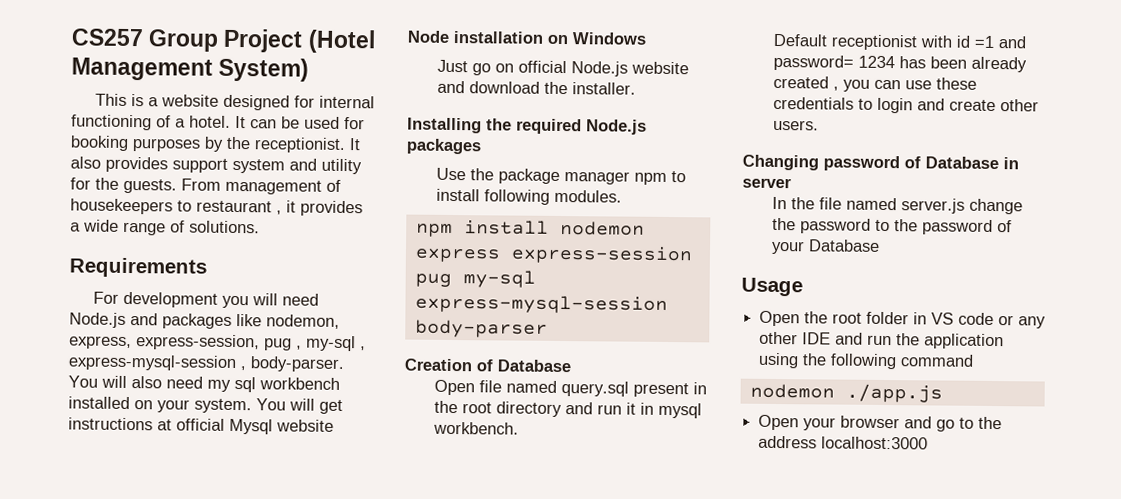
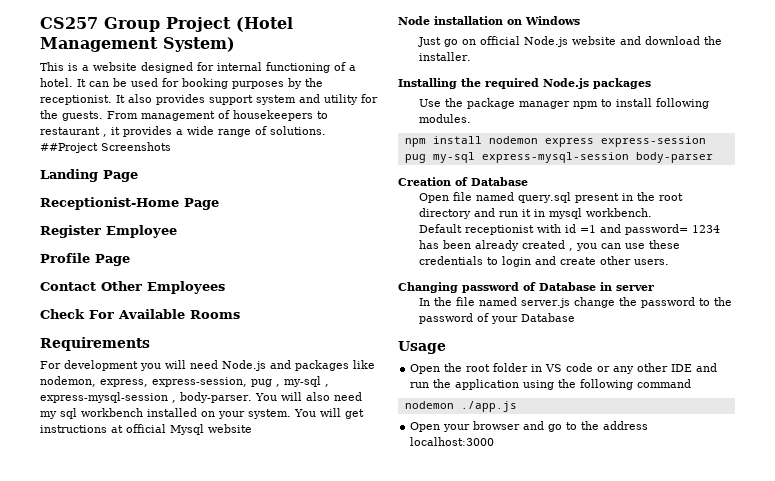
+ ##Project Screenshots
+ Landing Page
+ Receptionist-Home Page
+ Register Employee
+ Profile Page
+ Contact Other Employees
+ Check For Available Rooms

